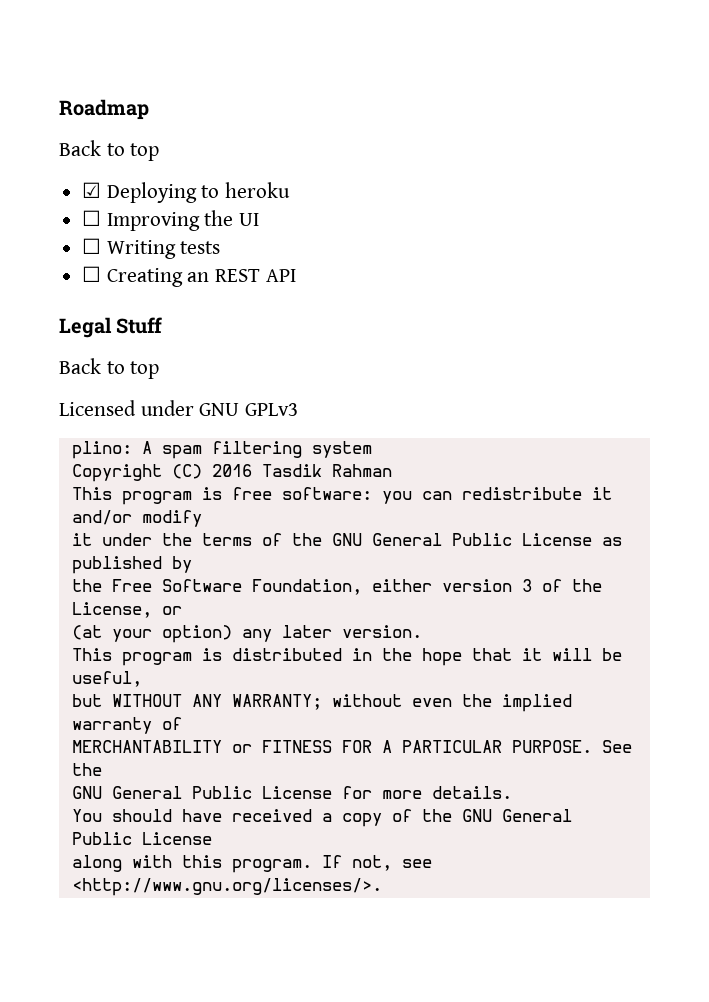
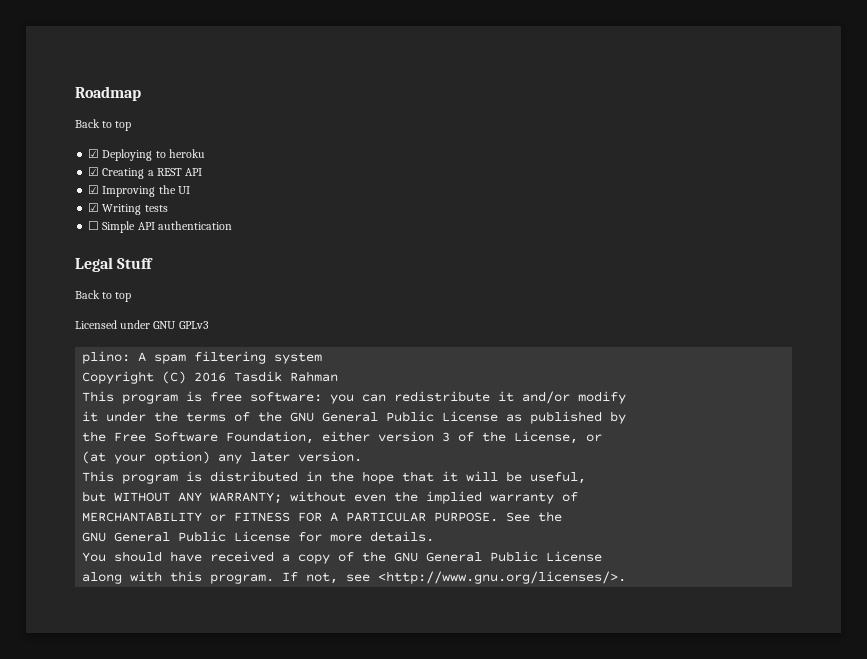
- ☐ Improving the UI
+ ☑ Creating a REST API
+ ☑ Improving the UI
- ☐ Writing tests
+ ☑ Writing tests
- ☐ Creating an REST API
+ ☐ Simple API authentication

